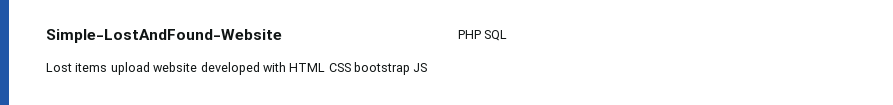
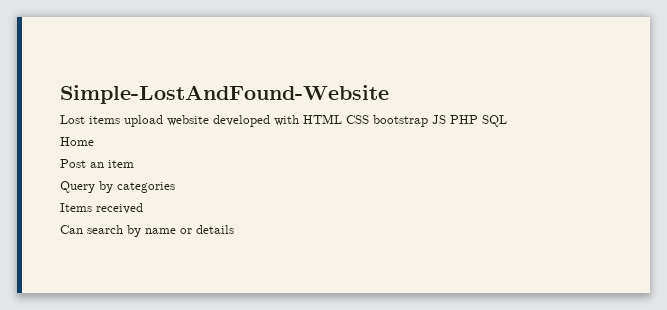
+ Home
+ Post an item
+ Query by categories
+ Items received
+ Can search by name or details

